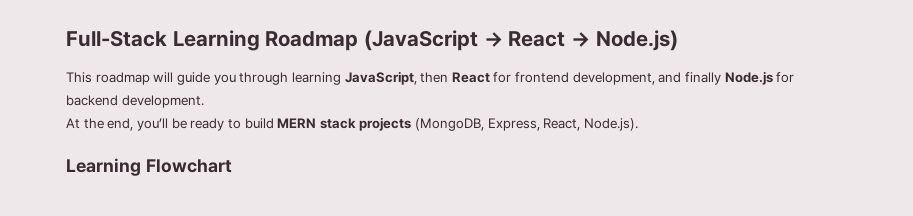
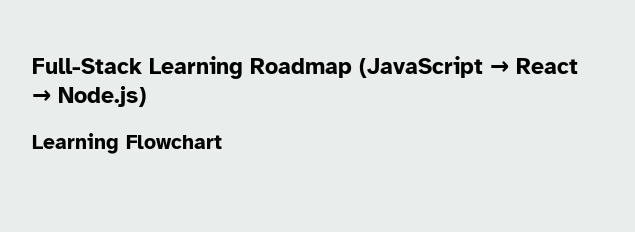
- This roadmap will guide you through learning JavaScript, then React for frontend development, and finally Node.js for backend development.
- At the end, you’ll be ready to build MERN stack projects (MongoDB, Express, React, Node.js).

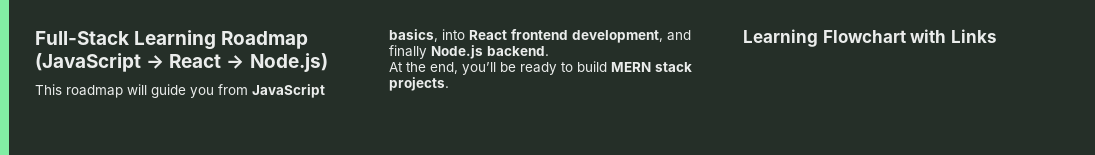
+ This roadmap will guide you from JavaScript basics, into React frontend development, and finally Node.js backend.
+ At the end, you’ll be ready to build MERN stack projects.
- Learning Flowchart
+ Learning Flowchart with Links

